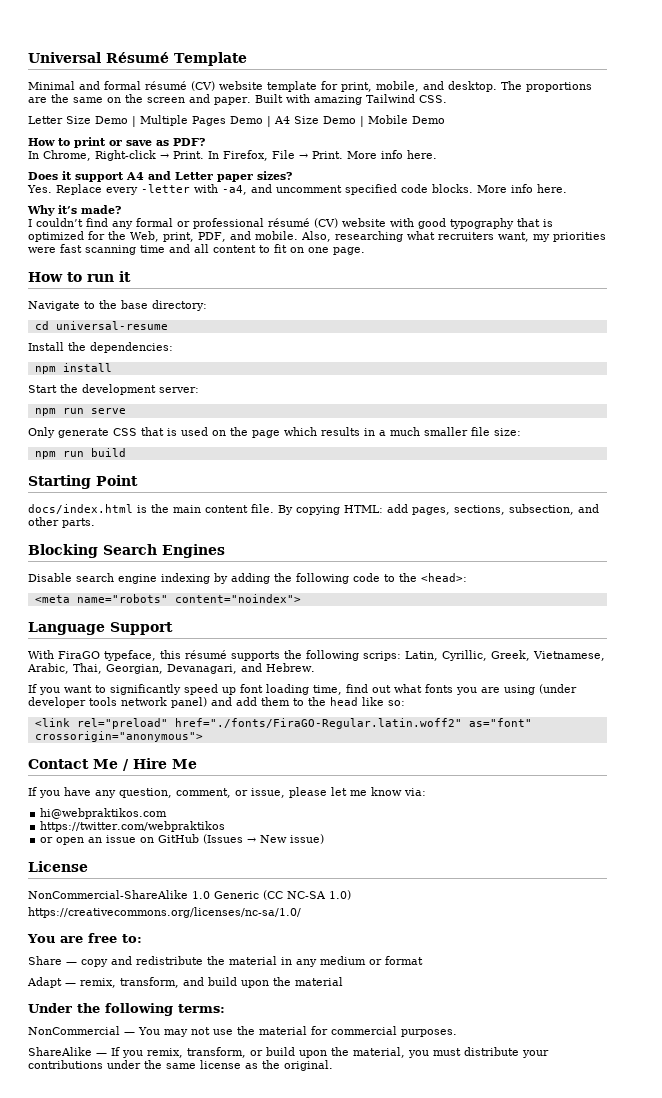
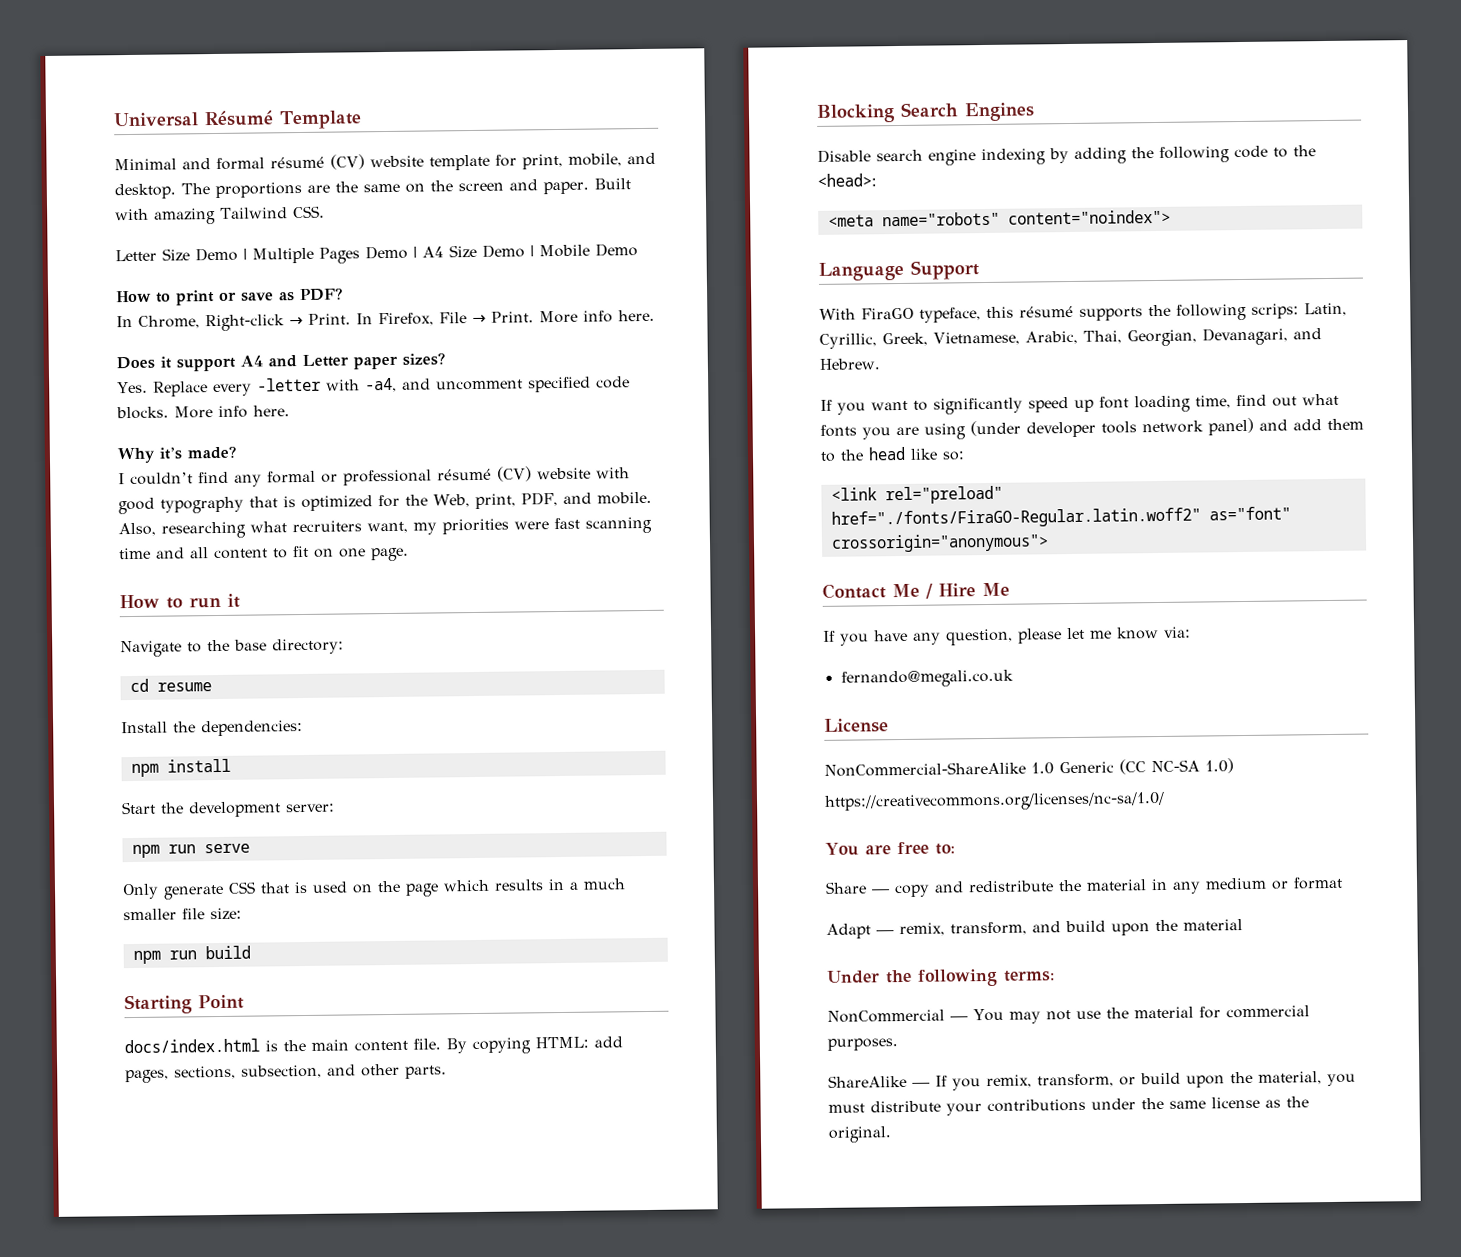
- cd universal-resume
+ cd resume
- If you have any question, comment, or issue, please let me know via:
+ If you have any question, please let me know via:
- hi@webpraktikos.com
- https://twitter.com/webpraktikos
- or open an issue on GitHub (Issues → New issue)
+ fernando@megali.co.uk

